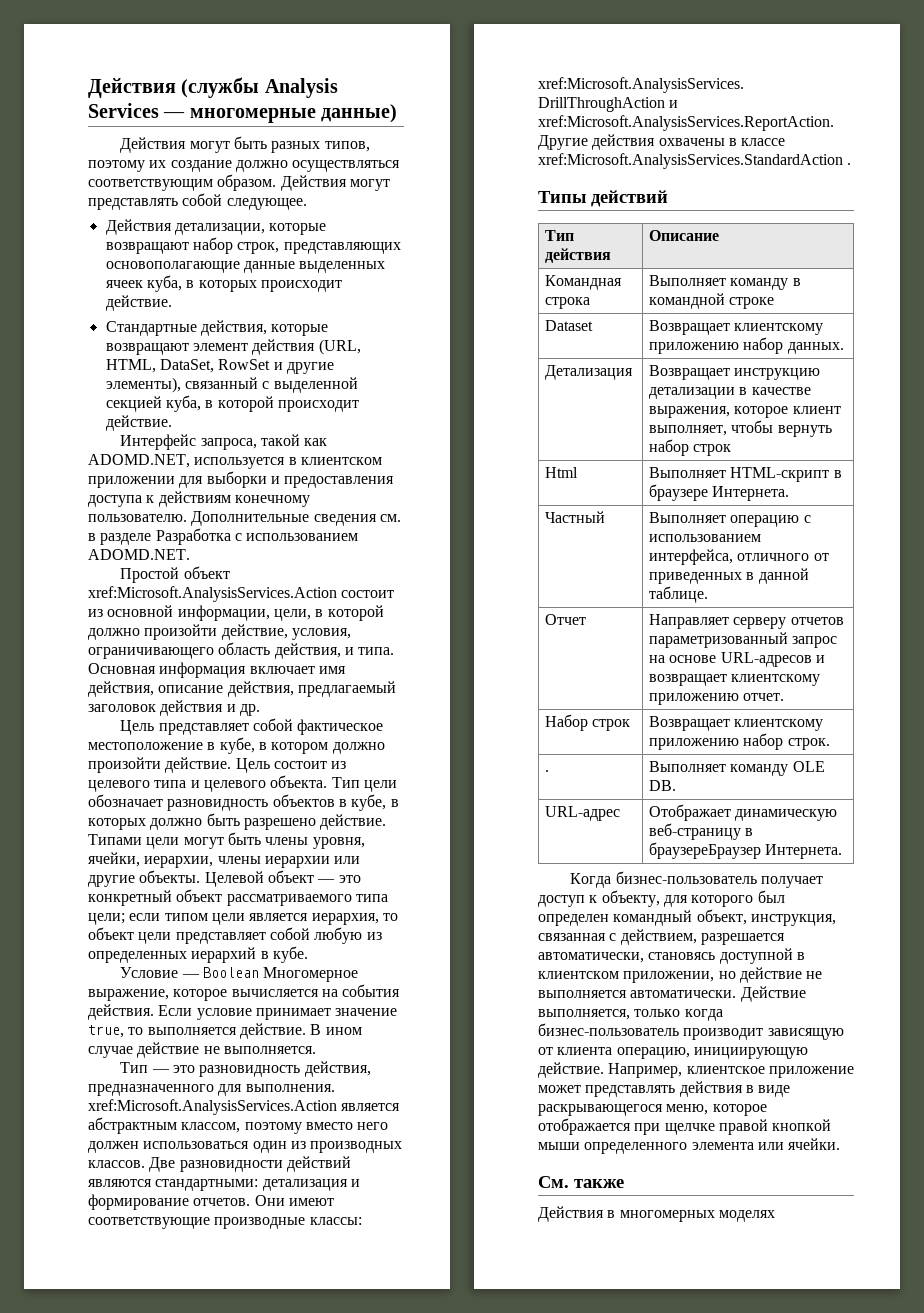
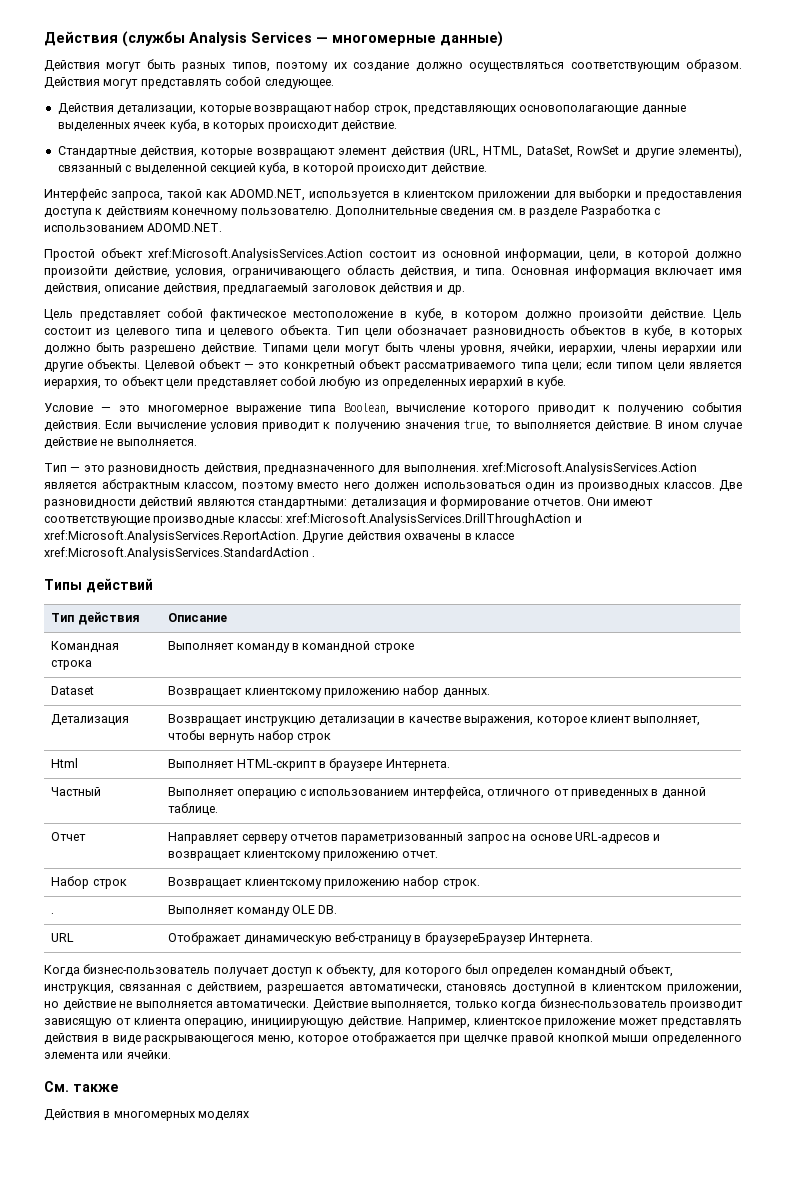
- Условие — Boolean Многомерное выражение, которое вычисляется на события действия. Если условие принимает значение true, то выполняется действие.
+ Условие — это многомерное выражение типа Boolean, вычисление которого приводит к получению события действия. Если вычисление условия приводит к получению значения true, то выполняется действие.
- URL-адрес | Отображает динамическую веб-страницу в браузереБраузер Интернета.
+ URL | Отображает динамическую веб-страницу в браузереБраузер Интернета.

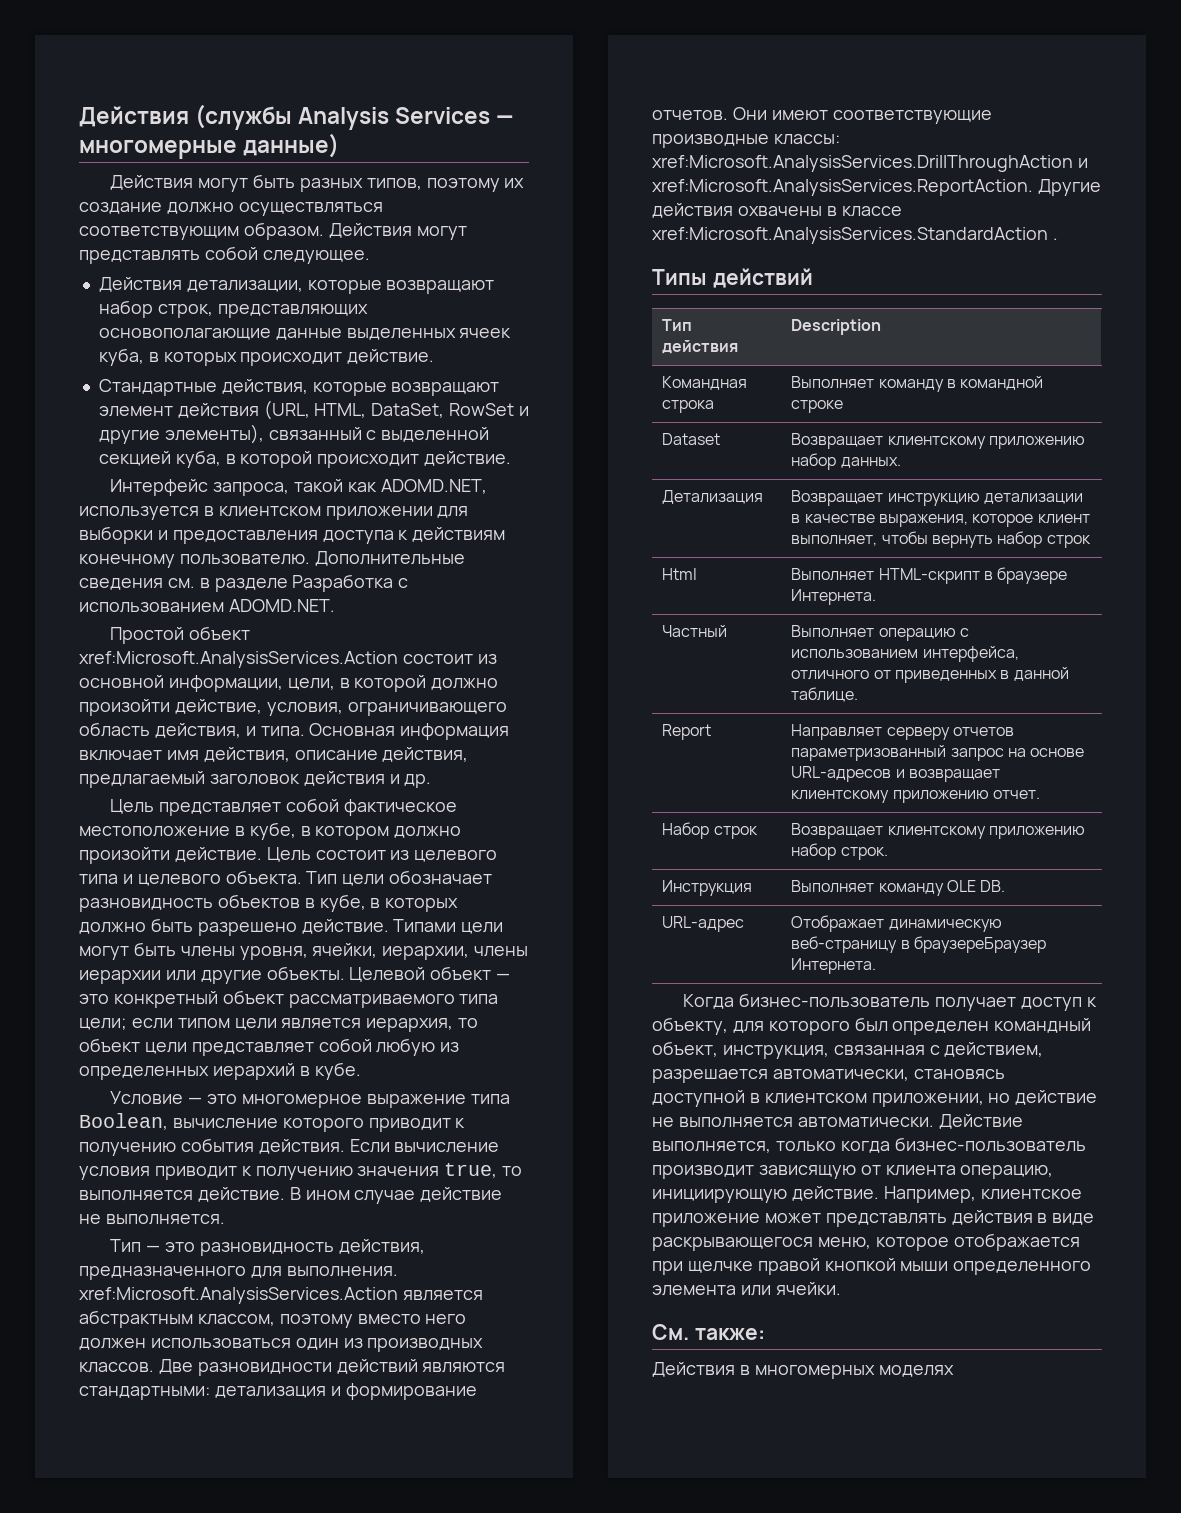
- Тип действия | Описание
+ Тип действия | Description
- Отчет | Направляет серверу отчетов параметризованный запрос на основе URL-адресов и возвращает клиентскому приложению отчет.
+ Report | Направляет серверу отчетов параметризованный запрос на основе URL-адресов и возвращает клиентскому приложению отчет.
- . | Выполняет команду OLE DB.
+ Инструкция | Выполняет команду OLE DB.
- URL | Отображает динамическую веб-страницу в браузереБраузер Интернета.
+ URL-адрес | Отображает динамическую веб-страницу в браузереБраузер Интернета.
- См. также
+ См. также:

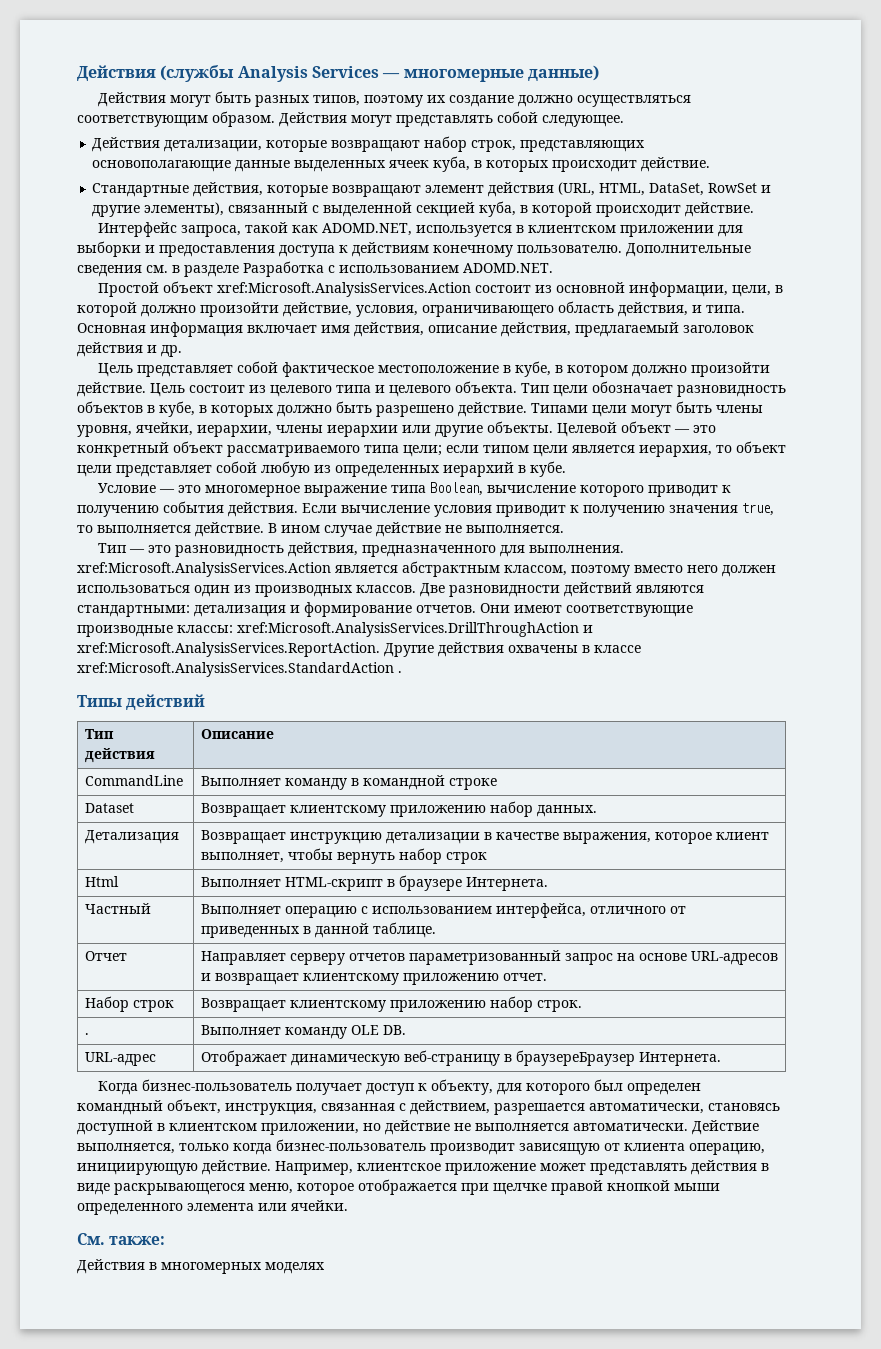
- Тип действия | Description
- Командная строка | Выполняет команду в командной строке
+ Тип действия | Описание
+ CommandLine | Выполняет команду в командной строке
- Report | Направляет серверу отчетов параметризованный запрос на основе URL-адресов и возвращает клиентскому приложению отчет.
+ Отчет | Направляет серверу отчетов параметризованный запрос на основе URL-адресов и возвращает клиентскому приложению отчет.
- Инструкция | Выполняет команду OLE DB.
+ . | Выполняет команду OLE DB.

